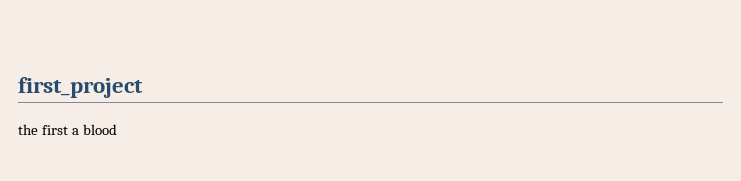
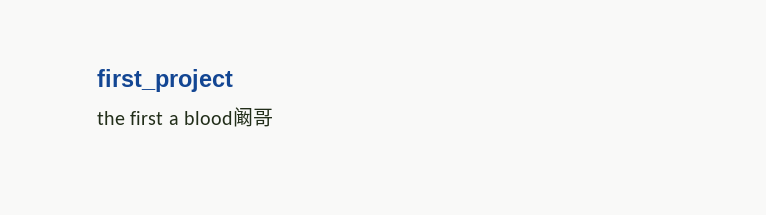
- the first a blood
+ the first a blood阚哥

